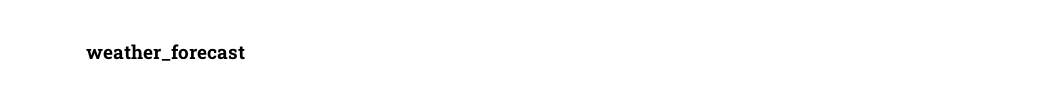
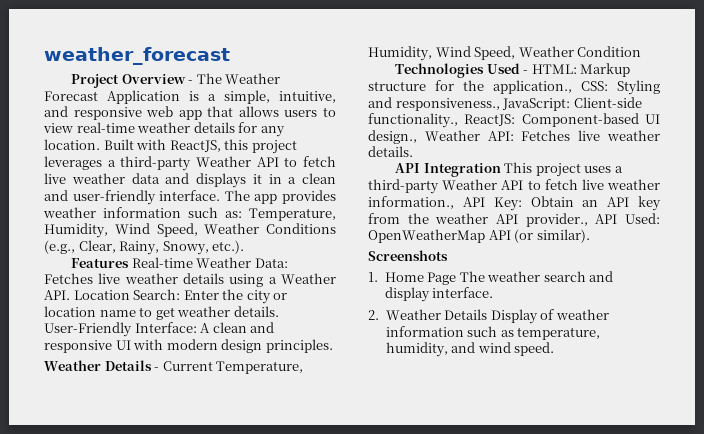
+ Project Overview - The Weather Forecast Application is a simple, intuitive, and responsive web app that allows users to view real-time weather details for any location. Built with ReactJS, this project leverages a third-party Weather API to fetch live weather data and displays it in a clean and user-friendly interface. The app provides weather information such as: Temperature, Humidity, Wind Speed, Weather Conditions (e.g., Clear, Rainy, Snowy, etc.).
+ Features Real-time Weather Data: Fetches live weather details using a Weather API. Location Search: Enter the city or location name to get weather details. User-Friendly Interface: A clean and responsive UI with modern design principles.
+ Weather Details - Current Temperature, Humidity, Wind Speed, Weather Condition
+ Technologies Used - HTML: Markup structure for the application., CSS: Styling and responsiveness., JavaScript: Client-side functionality., ReactJS: Component-based UI design., Weather API: Fetches live weather details.
+ API Integration This project uses a third-party Weather API to fetch live weather information., API Key: Obtain an API key from the weather API provider., API Used: OpenWeatherMap API (or similar).
+ Screenshots
+ 1. Home Page The weather search and display interface.
+ 2. Weather Details Display of weather information such as temperature, humidity, and wind speed.

